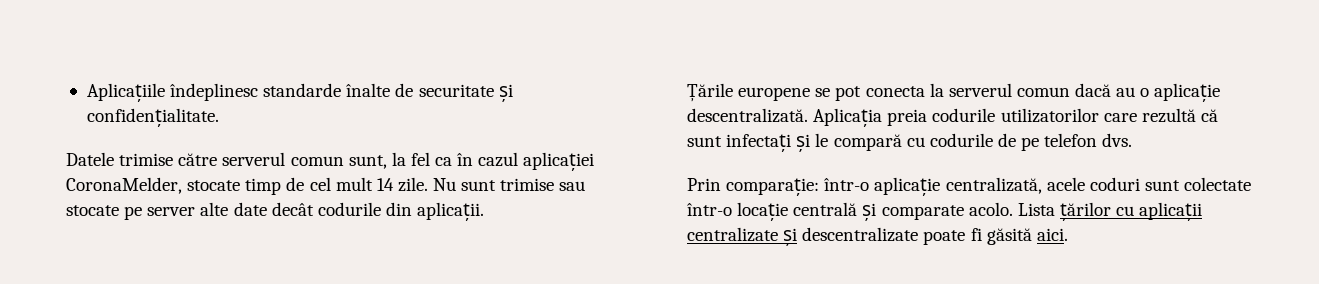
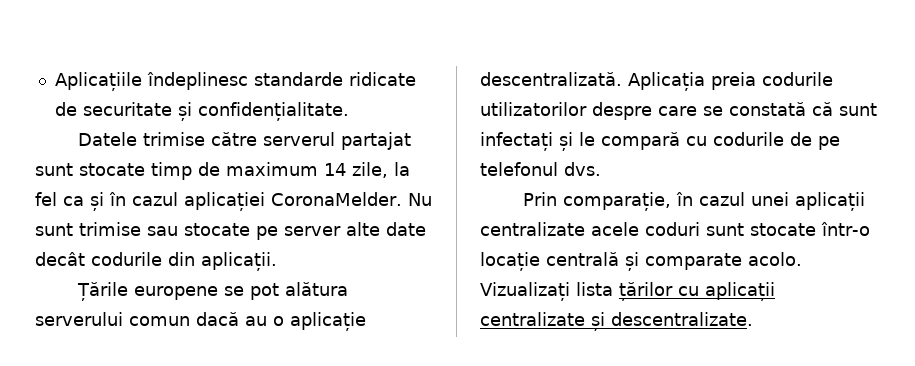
- Aplicațiile îndeplinesc standarde înalte de securitate și confidențialitate.
+ Aplicațiile îndeplinesc standarde ridicate de securitate și confidențialitate.
- Datele trimise către serverul comun sunt, la fel ca în cazul aplicației CoronaMelder, stocate timp de cel mult 14 zile.
+ Datele trimise către serverul partajat sunt stocate timp de maximum 14 zile, la fel ca și în cazul aplicației CoronaMelder.
- Țările europene se pot conecta la serverul comun dacă au o aplicație descentralizată.
+ Țările europene se pot alătura serverului comun dacă au o aplicație descentralizată.
- Aplicația preia codurile utilizatorilor care rezultă că sunt infectați și le compară cu codurile de pe telefon dvs.
+ Aplicația preia codurile utilizatorilor despre care se constată că sunt infectați și le compară cu codurile de pe telefonul dvs.
- Prin comparație: într-o aplicație centralizată, acele coduri sunt colectate într-o locație centrală și comparate acolo.
+ Prin comparație, în cazul unei aplicații centralizate acele coduri sunt stocate într-o locație centrală și comparate acolo.
- Lista țărilor cu aplicații centralizate și descentralizate poate fi găsită aici.
+ Vizualizați lista țărilor cu aplicații centralizate și descentralizate.

